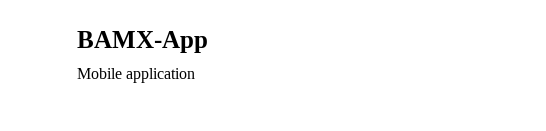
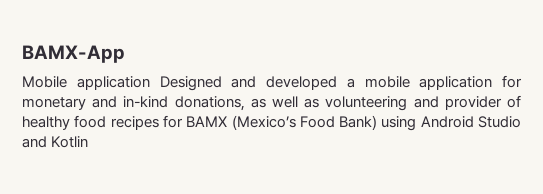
- Mobile application
+ Mobile application Designed and developed a mobile application for monetary and in-kind donations, as well as volunteering and provider of healthy food recipes for BAMX (Mexico’s Food Bank) using Android Studio and Kotlin

